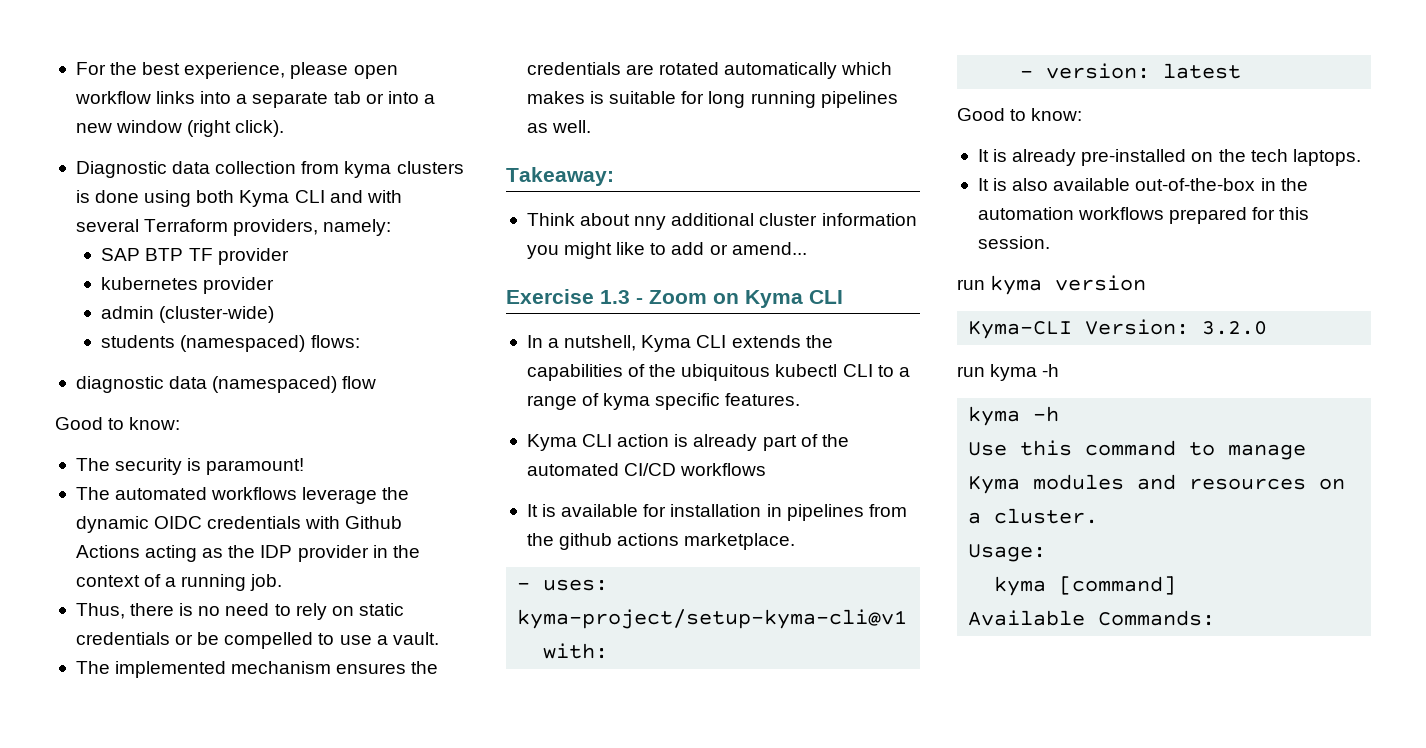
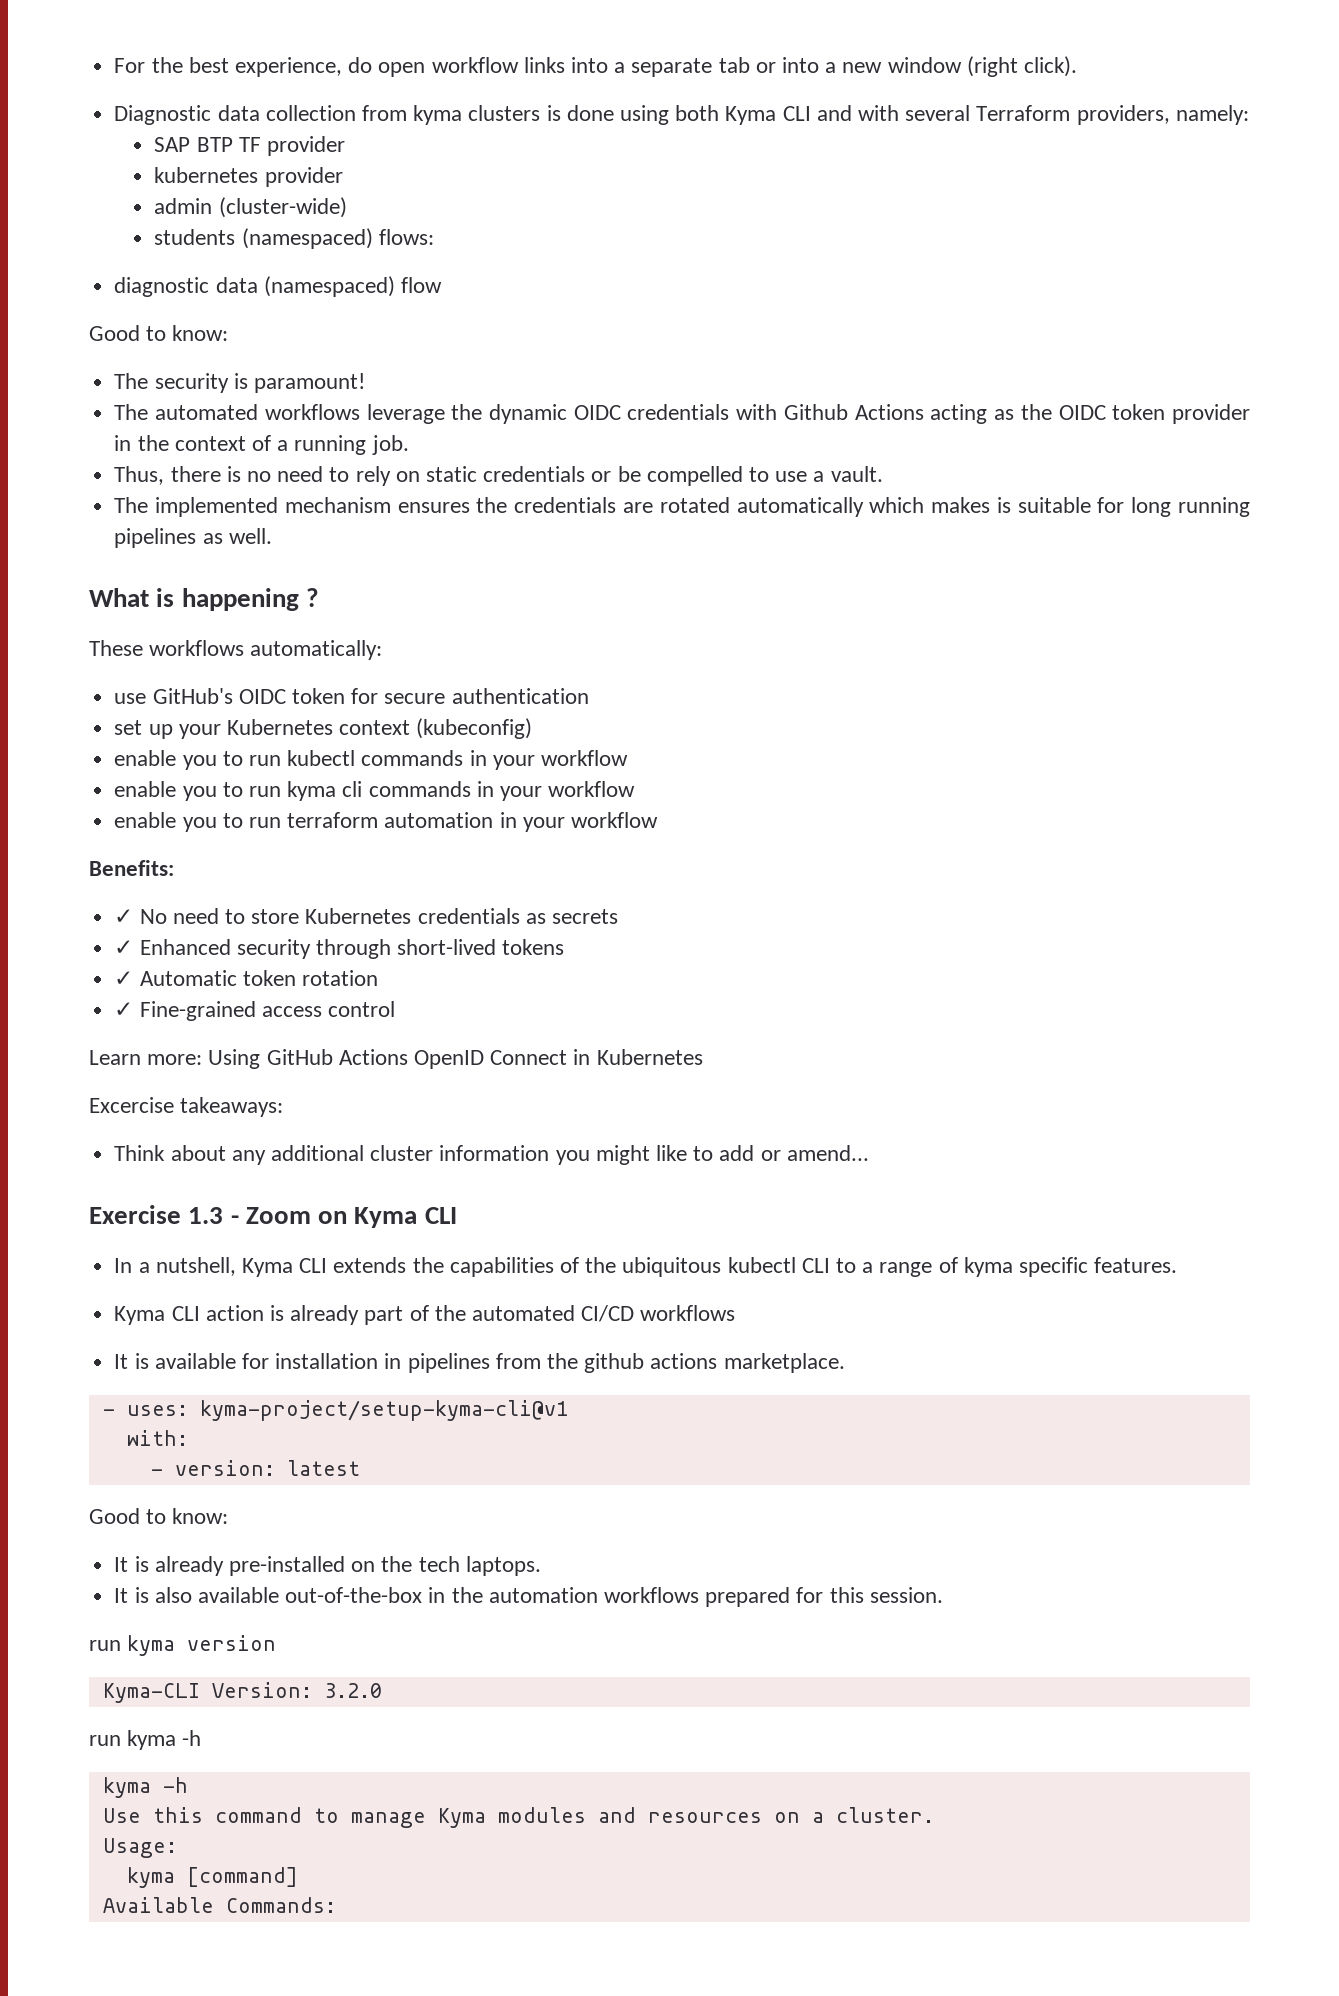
- For the best experience, please open workflow links into a separate tab or into a new window (right click).
+ For the best experience, do open workflow links into a separate tab or into a new window (right click).
- The automated workflows leverage the dynamic OIDC credentials with Github Actions acting as the IDP provider in the context of a running job.
+ The automated workflows leverage the dynamic OIDC credentials with Github Actions acting as the OIDC token provider in the context of a running job.
- Takeaway:
+ What is happening ?
+ These workflows automatically:
+ use GitHub's OIDC token for secure authentication
+ set up your Kubernetes context (kubeconfig)
+ enable you to run kubectl commands in your workflow
+ enable you to run kyma cli commands in your workflow
+ enable you to run terraform automation in your workflow
+ Benefits:
+ ✓ No need to store Kubernetes credentials as secrets
+ ✓ Enhanced security through short-lived tokens
+ ✓ Automatic token rotation
+ ✓ Fine-grained access control
+ Learn more: Using GitHub Actions OpenID Connect in Kubernetes
+ Excercise takeaways:
- Think about nny additional cluster information you might like to add or amend...
+ Think about any additional cluster information you might like to add or amend...

